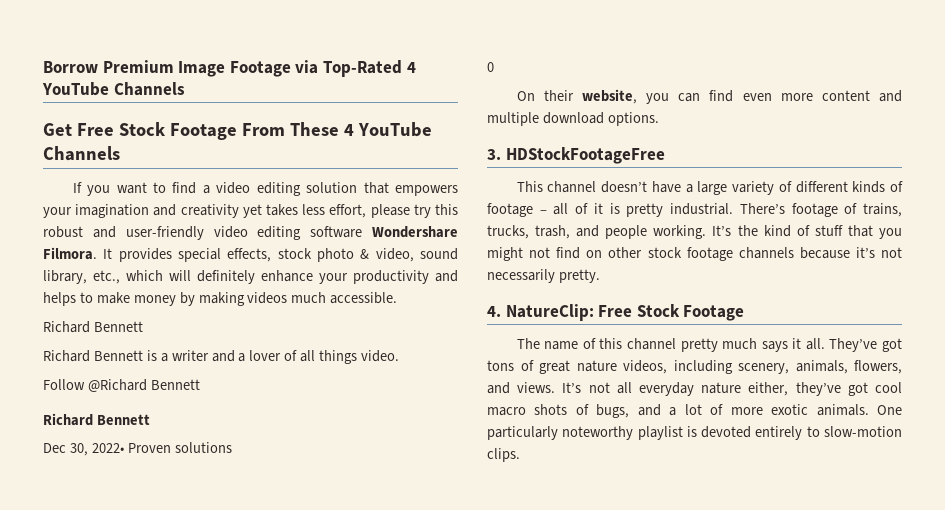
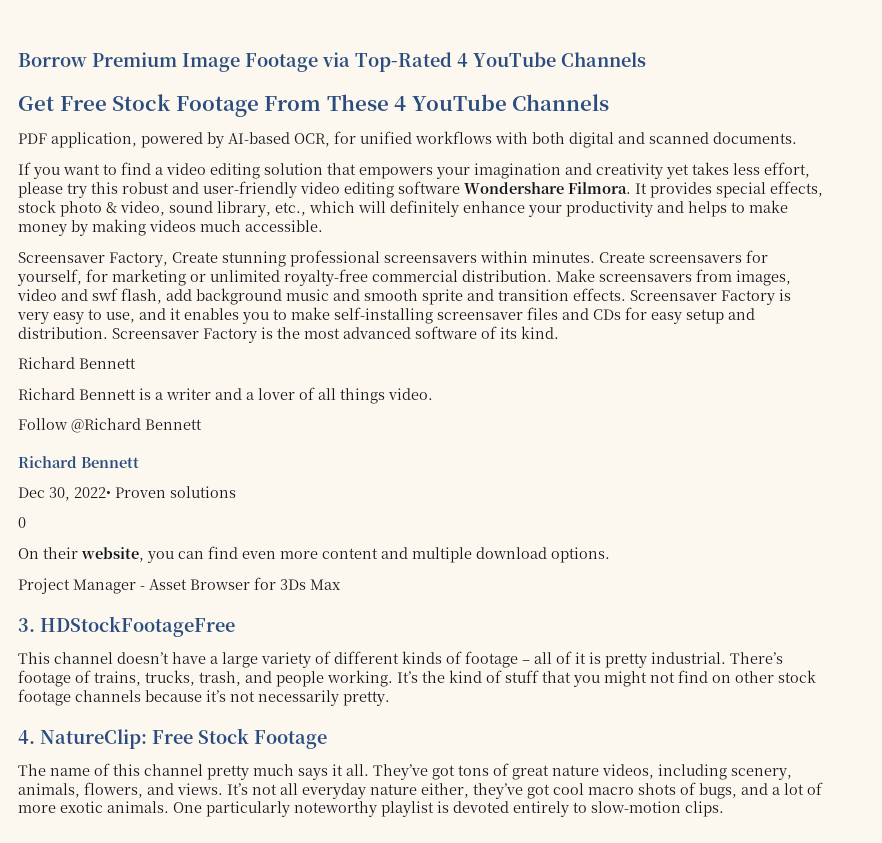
+ PDF application, powered by AI-based OCR, for unified workflows with both digital and scanned documents.
+ Screensaver Factory, Create stunning professional screensavers within minutes. Create screensavers for yourself, for marketing or unlimited royalty-free commercial distribution. Make screensavers from images, video and swf flash, add background music and smooth sprite and transition effects. Screensaver Factory is very easy to use, and it enables you to make self-installing screensaver files and CDs for easy setup and distribution. Screensaver Factory is the most advanced software of its kind.
+ Project Manager - Asset Browser for 3Ds Max

